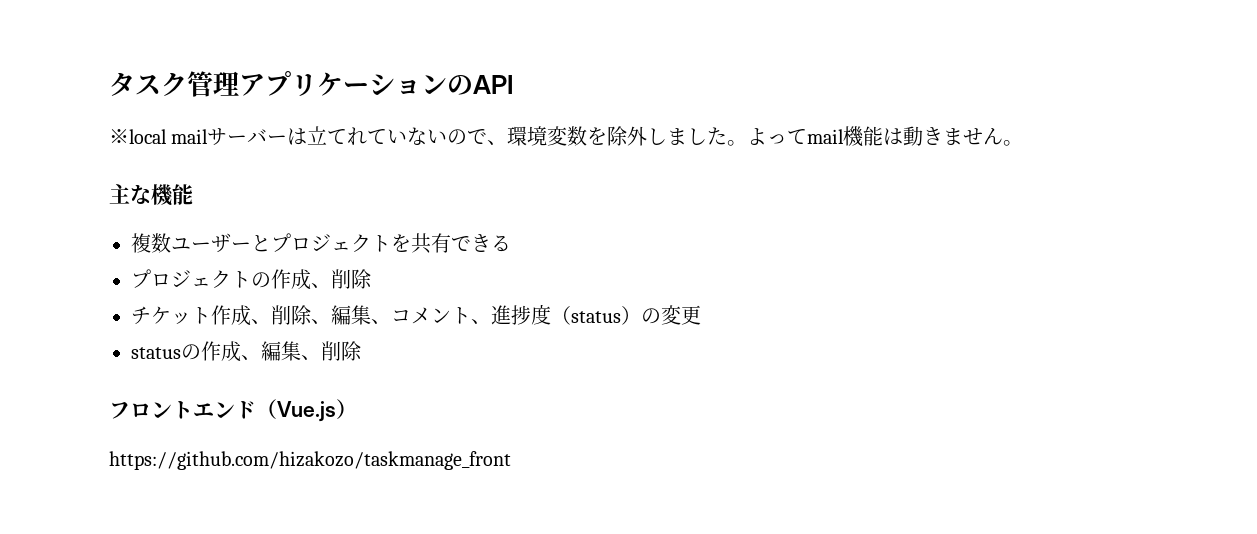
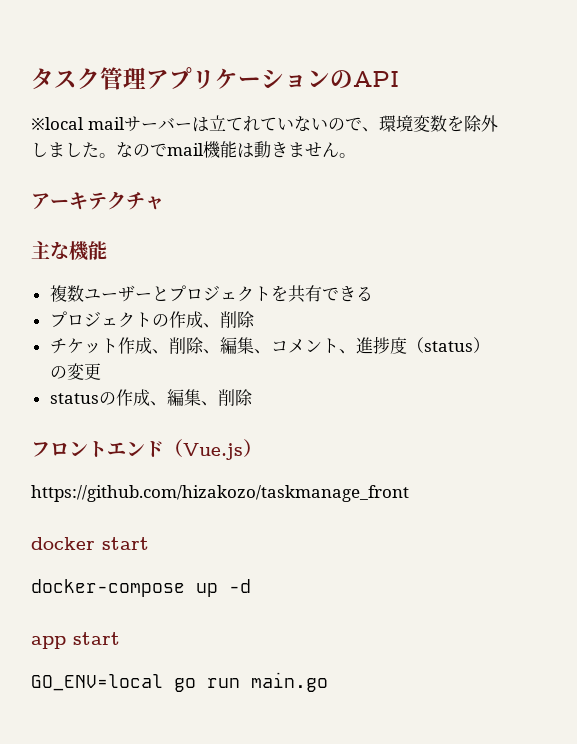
- よってmail機能は動きません。
+ なのでmail機能は動きません。
+ アーキテクチャ
+ docker start
+ docker-compose up -d
+ app start
+ GO_ENV=local go run main.go

